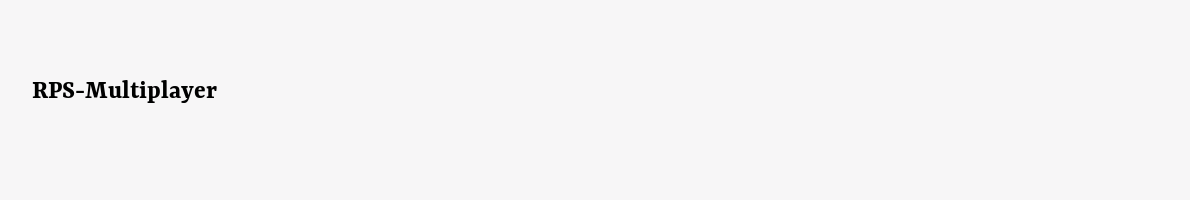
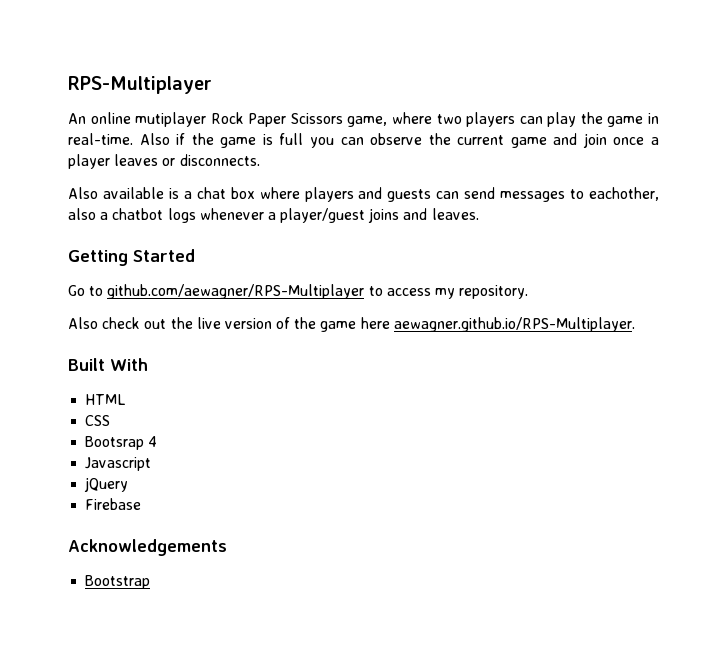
+ An online mutiplayer Rock Paper Scissors game, where two players can play the game in real-time. Also if the game is full you can observe the current game and join once a player leaves or disconnects.
+ Also available is a chat box where players and guests can send messages to eachother, also a chatbot logs whenever a player/guest joins and leaves.
+ Getting Started
+ Go to github.com/aewagner/RPS-Multiplayer to access my repository.
+ Also check out the live version of the game here aewagner.github.io/RPS-Multiplayer.
+ Built With
+ HTML
+ CSS
+ Bootsrap 4
+ Javascript
+ jQuery
+ Firebase
+ Acknowledgements
+ Bootstrap

